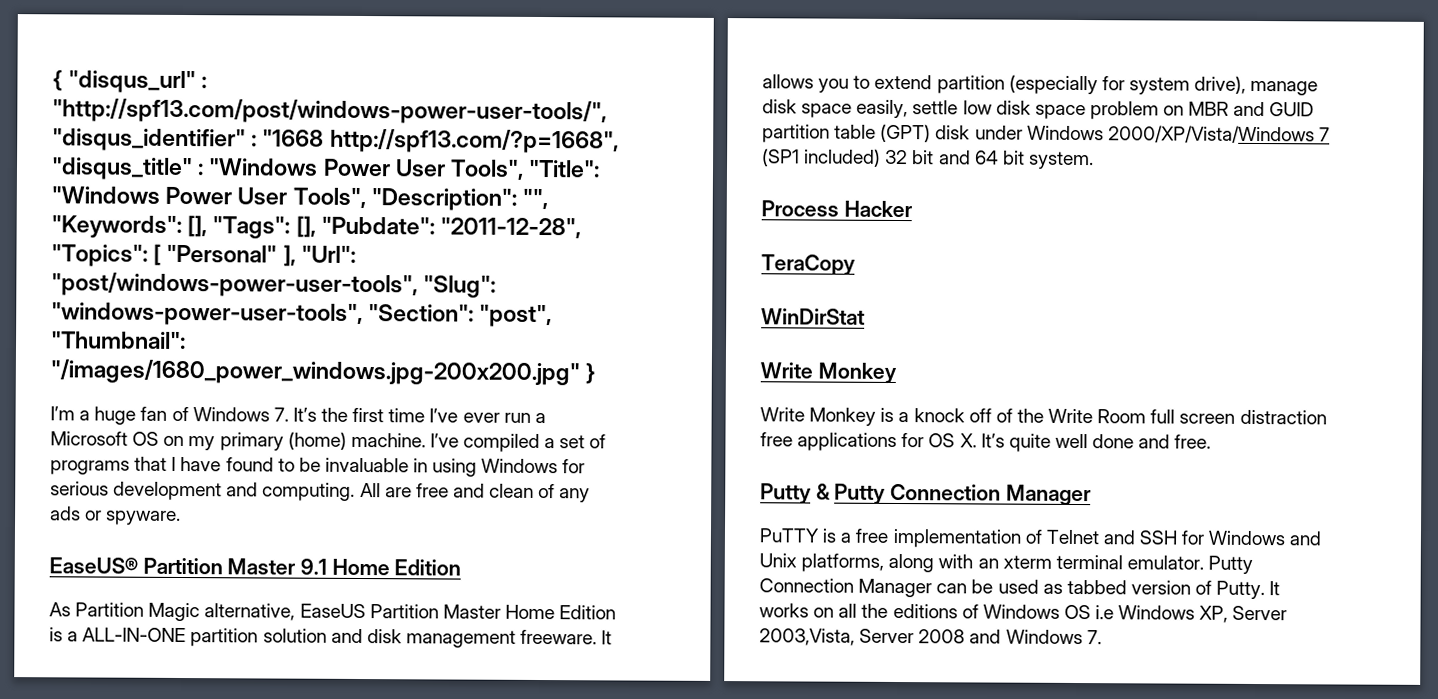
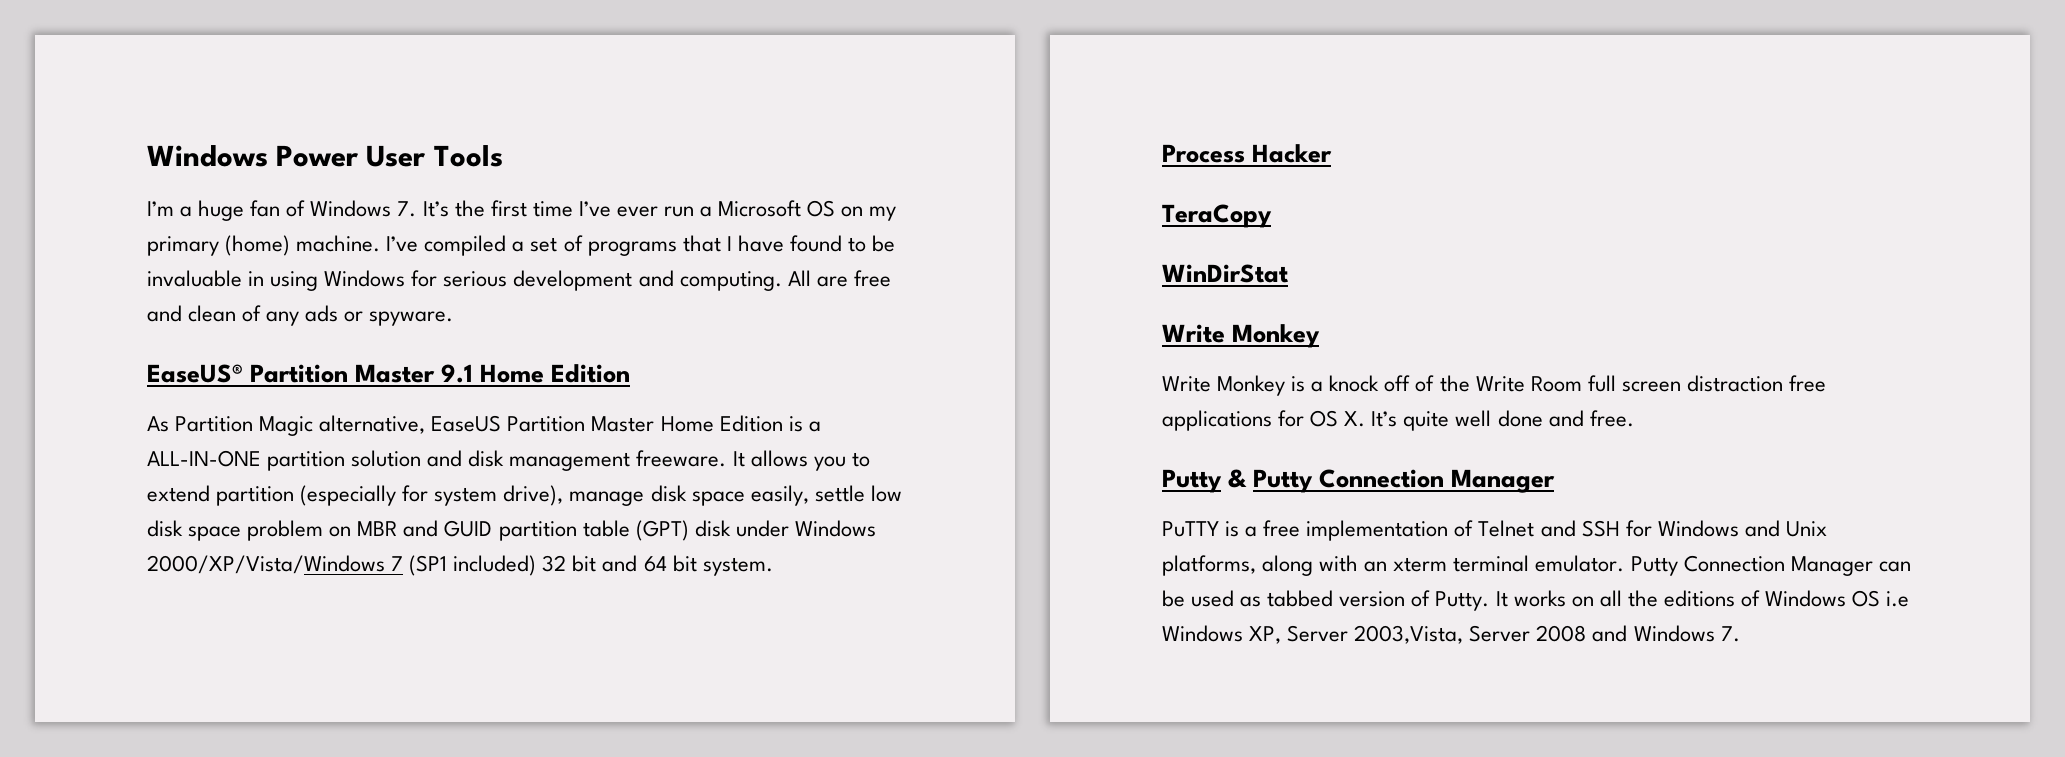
- { "disqus_url" : "http://spf13.com/post/windows-power-user-tools/", "disqus_identifier" : "1668 http://spf13.com/?p=1668", "disqus_title" : "Windows Power User Tools", "Title": "Windows Power User Tools", "Description": "", "Keywords": [], "Tags": [], "Pubdate": "2011-12-28", "Topics": [ "Personal" ], "Url": "post/windows-power-user-tools", "Slug": "windows-power-user-tools", "Section": "post", "Thumbnail": "/images/1680_power_windows.jpg-200x200.jpg" }
+ Windows Power User Tools

